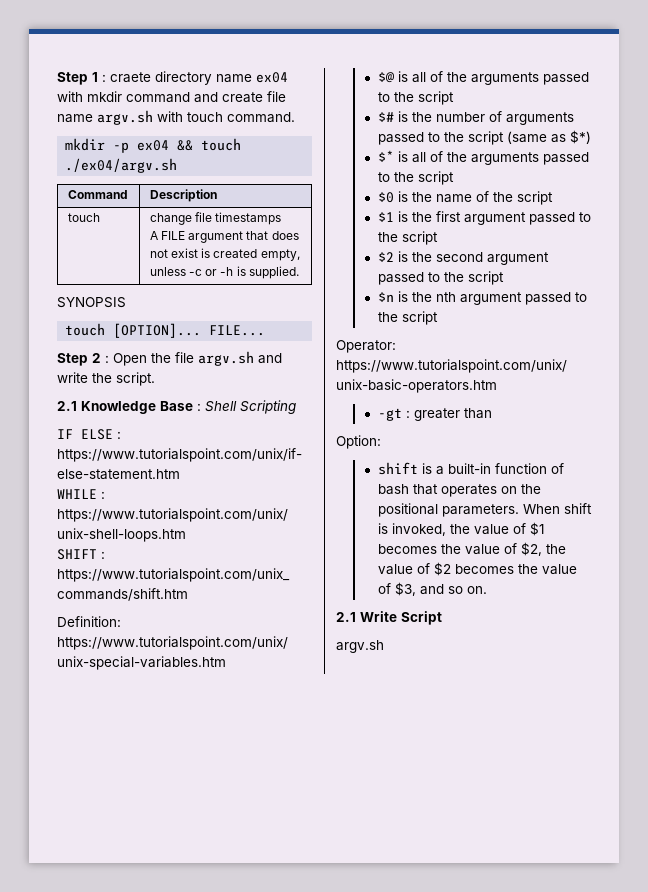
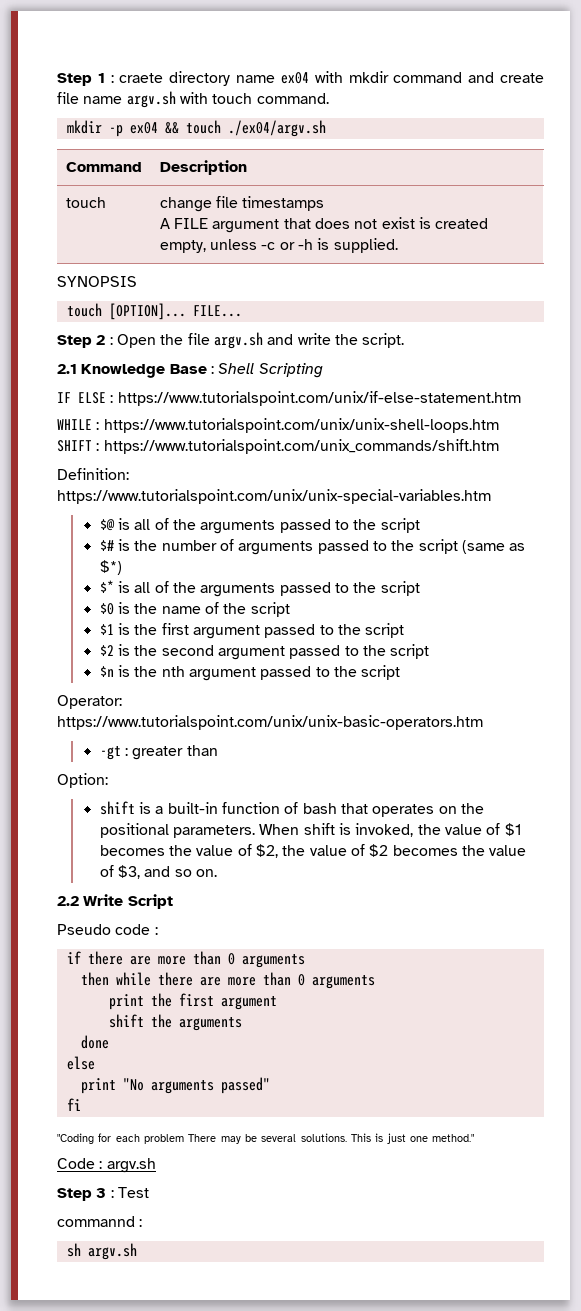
- 2.1 Write Script
- argv.sh
+ 2.2 Write Script
+ Pseudo code :
+ if there are more than 0 arguments
+ then while there are more than 0 arguments
+ print the first argument
+ shift the arguments
+ done
+ else
+ print "No arguments passed"
+ fi
+ "Coding for each problem There may be several solutions. This is just one method."
+ Code : argv.sh
+ Step 3 : Test
+ commannd :
+ sh argv.sh

